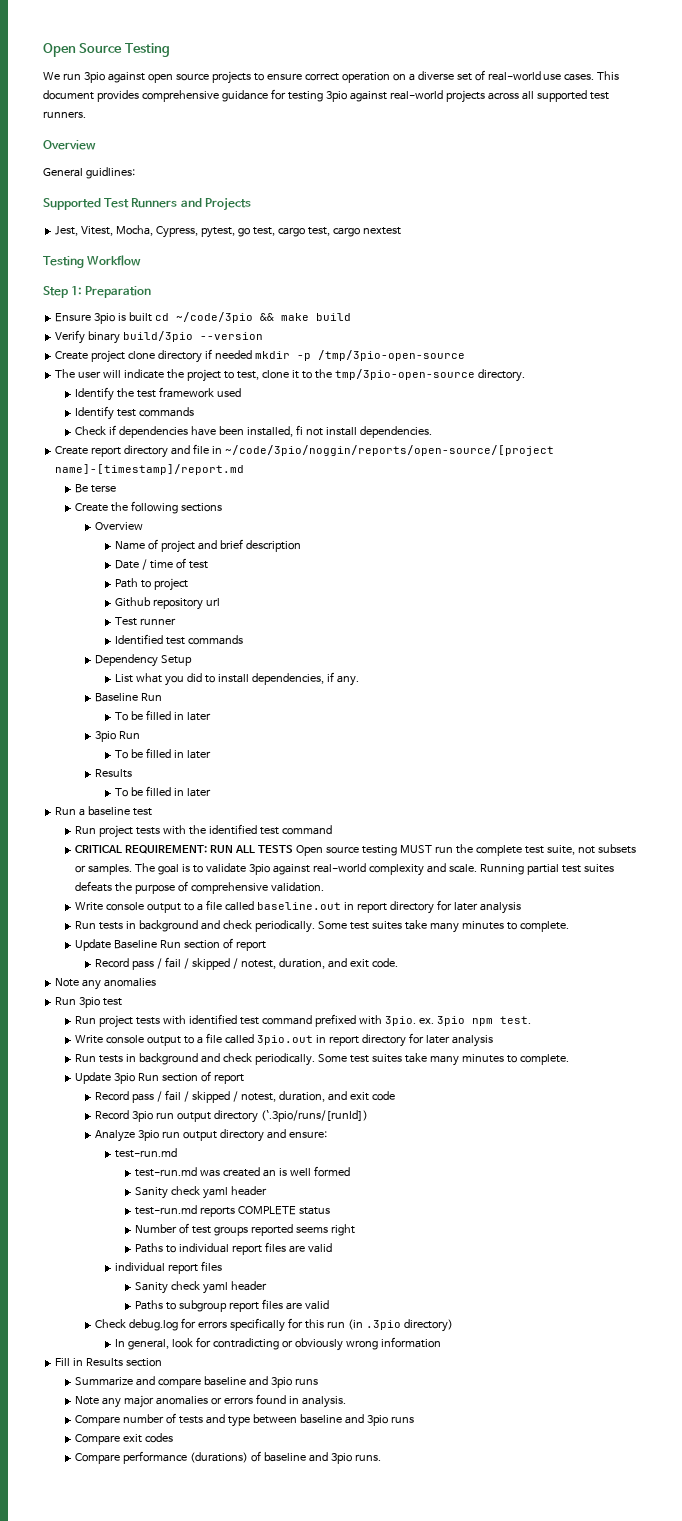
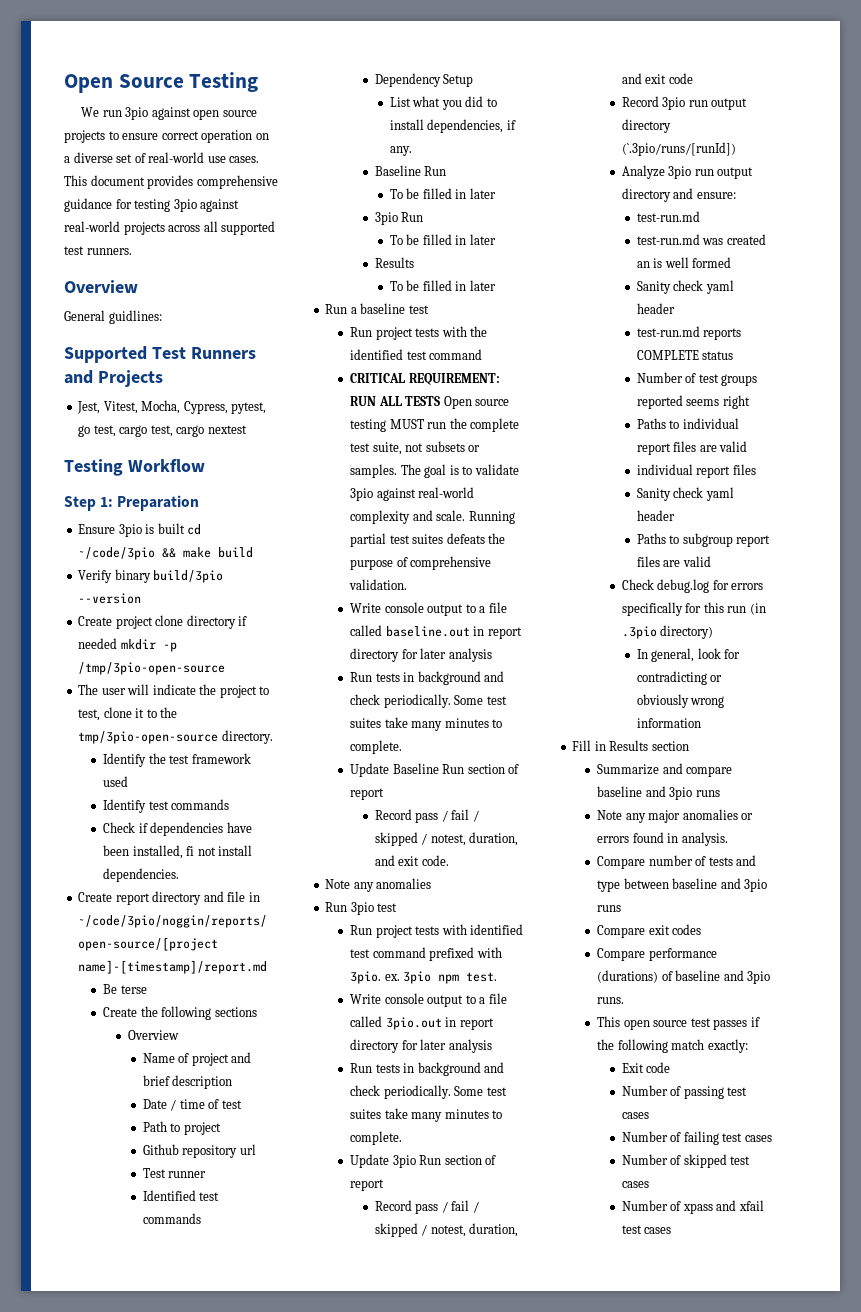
+ This open source test passes if the following match exactly:
+ Exit code
+ Number of passing test cases
+ Number of failing test cases
+ Number of skipped test cases
+ Number of xpass and xfail test cases

